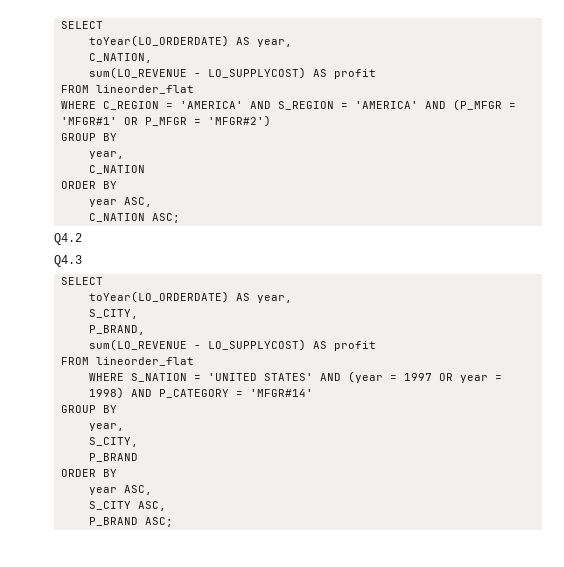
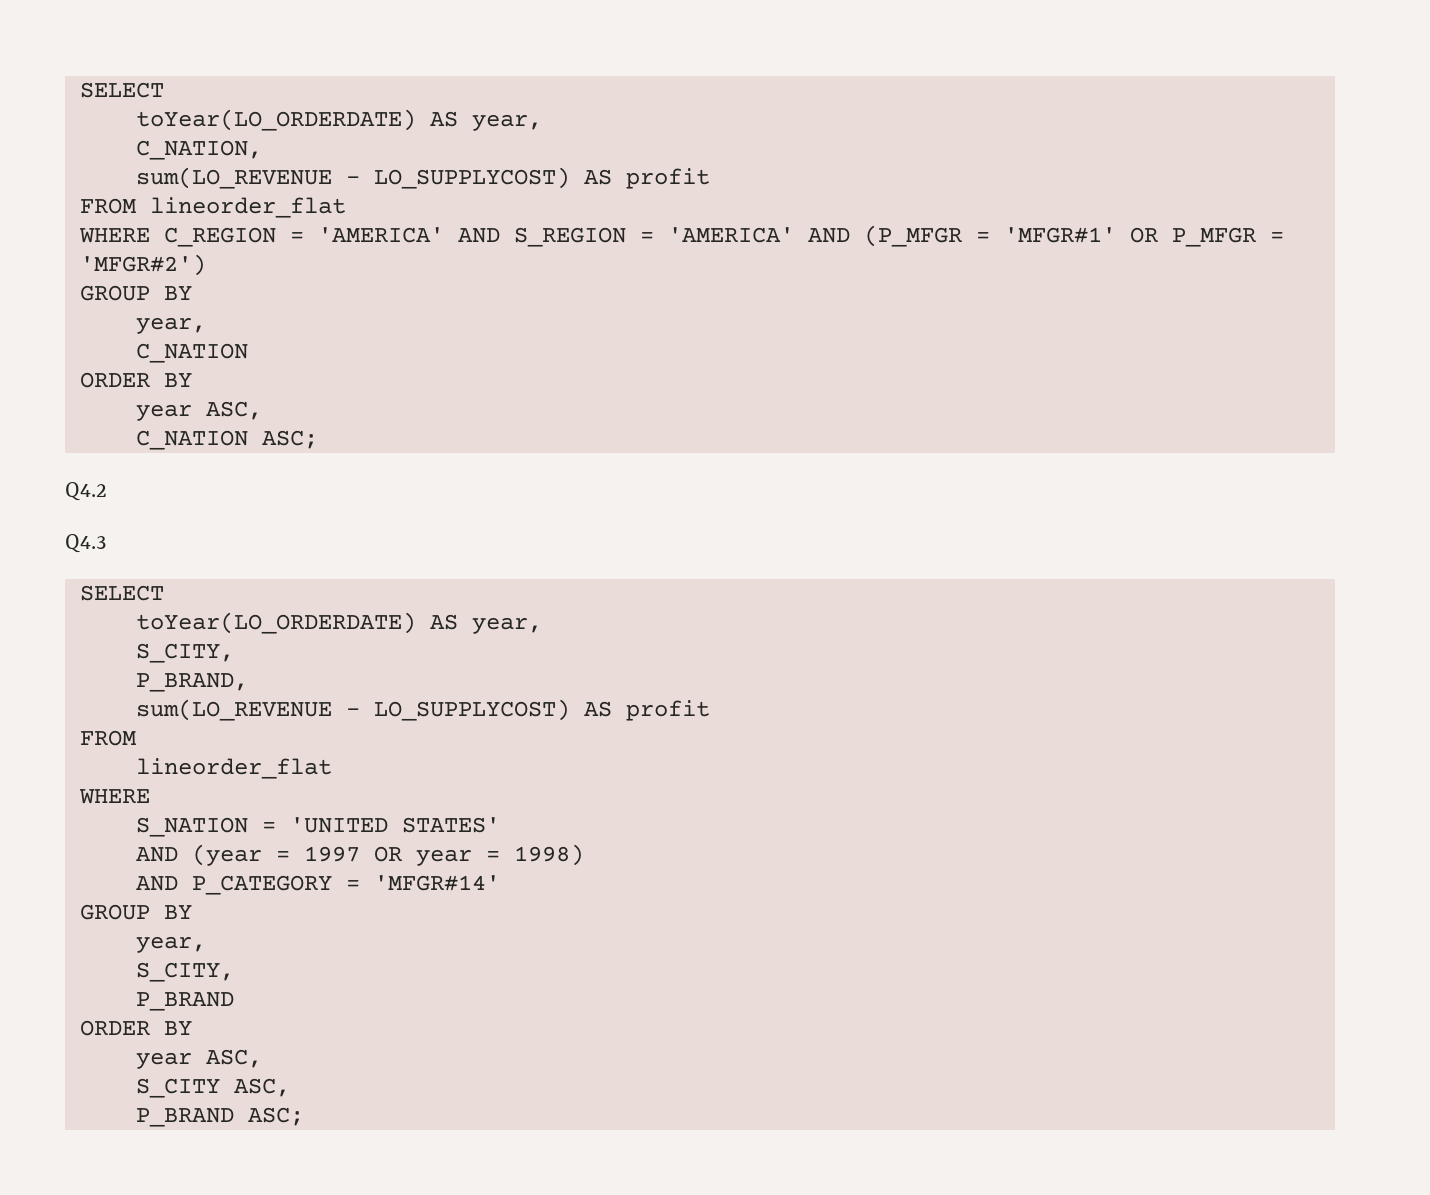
  P_BRAND,
  sum(LO_REVENUE - LO_SUPPLYCOST) AS profit
- FROM lineorder_flat
- WHERE S_NATION = 'UNITED STATES' AND (year = 1997 OR year = 1998) AND P_CATEGORY = 'MFGR#14'
+ FROM
+ lineorder_flat
+ WHERE
+ S_NATION = 'UNITED STATES'
+ AND (year = 1997 OR year = 1998)
+ AND P_CATEGORY = 'MFGR#14'

